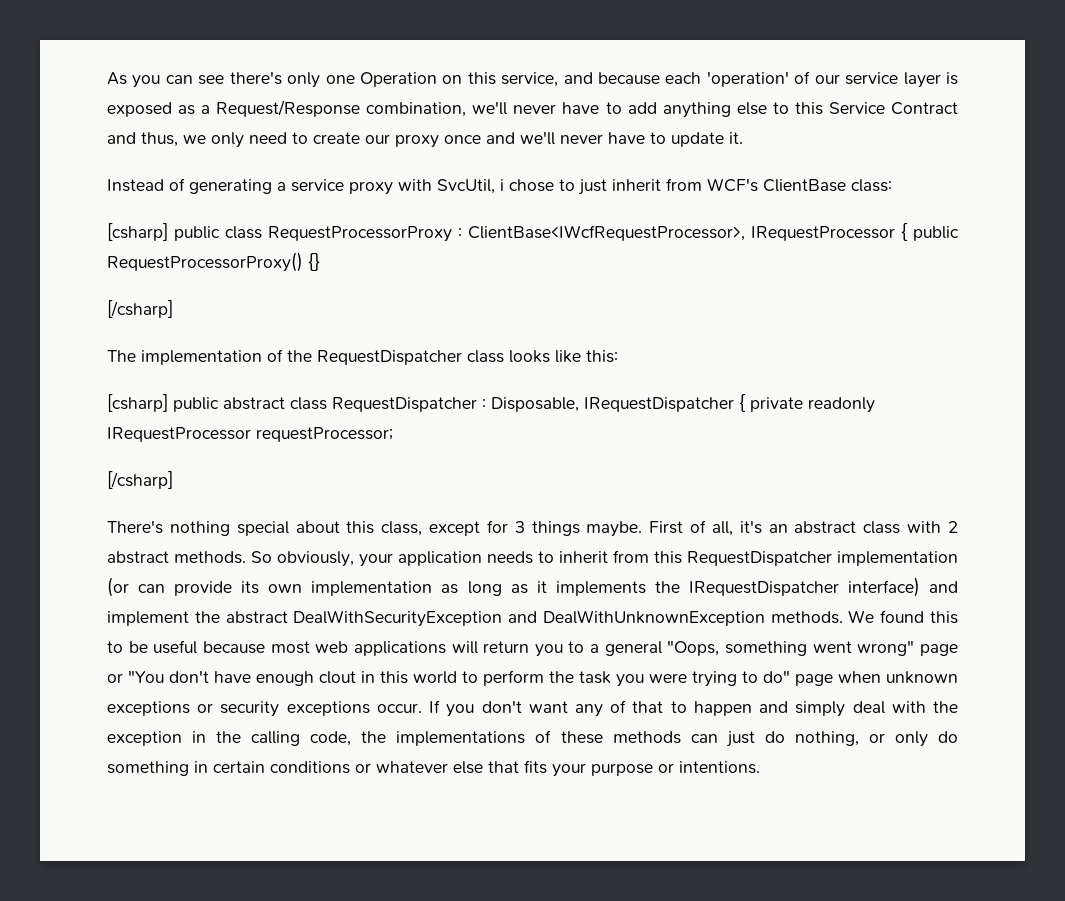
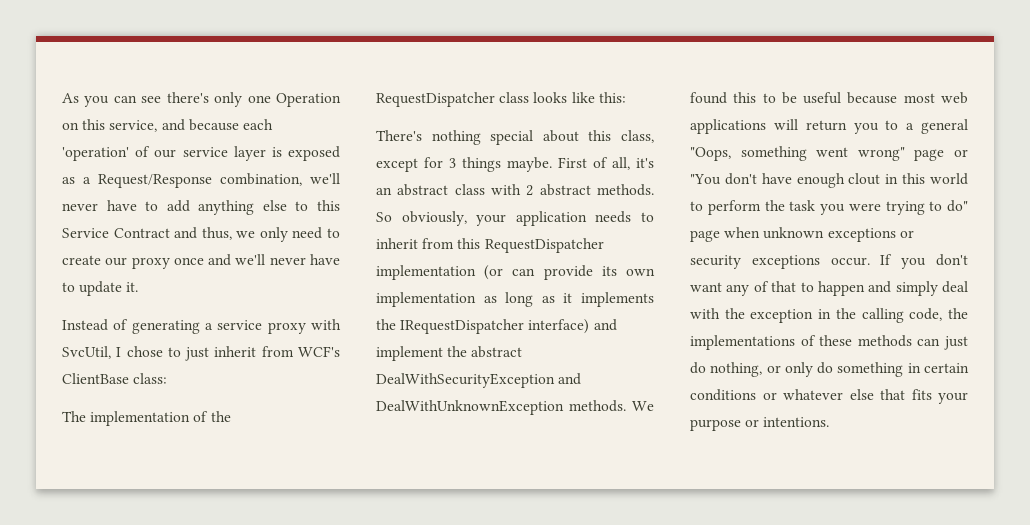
- Instead of generating a service proxy with SvcUtil, i chose to just inherit from WCF's ClientBase class:
+ Instead of generating a service proxy with SvcUtil, I chose to just inherit from WCF's ClientBase class:
- [csharp] public class RequestProcessorProxy : ClientBase<IWcfRequestProcessor>, IRequestProcessor { public RequestProcessorProxy() {}
- [/csharp]
- [csharp] public abstract class RequestDispatcher : Disposable, IRequestDispatcher { private readonly IRequestProcessor requestProcessor;
- [/csharp]

